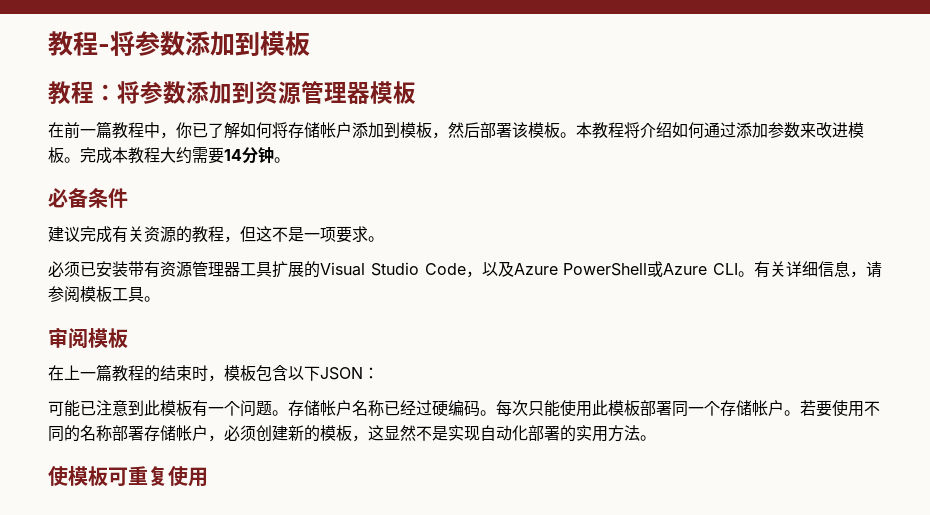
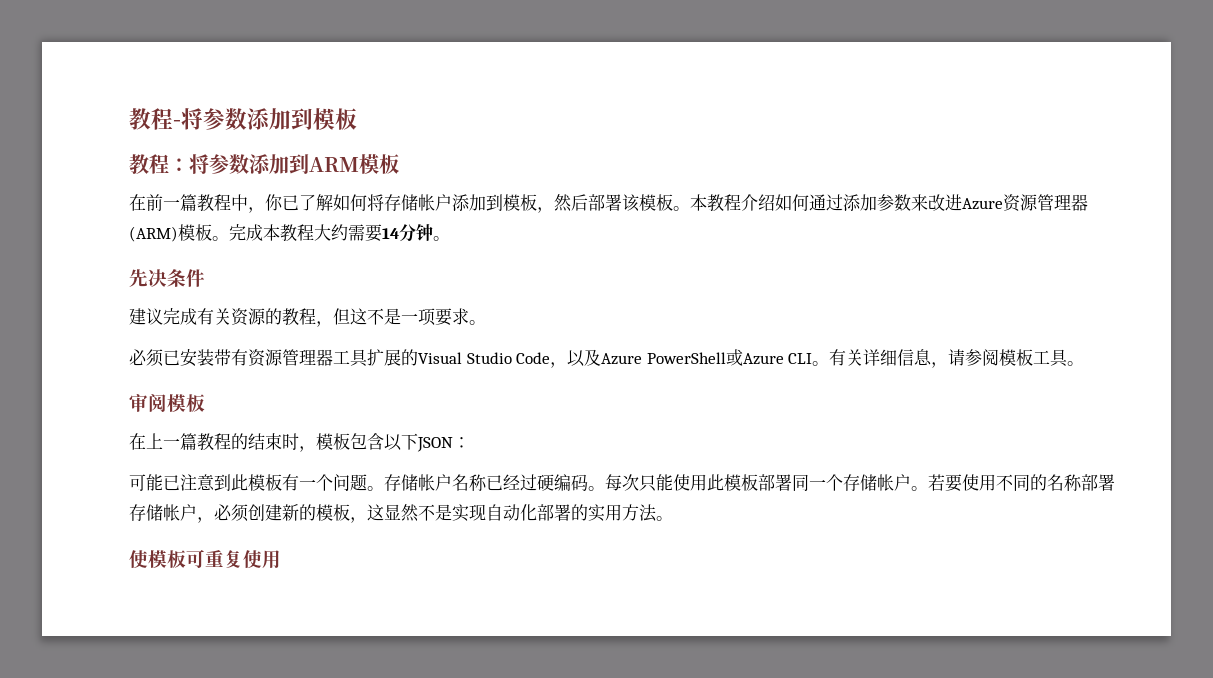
- 教程：将参数添加到资源管理器模板
+ 教程：将参数添加到ARM模板
- 本教程将介绍如何通过添加参数来改进模板。
+ 本教程介绍如何通过添加参数来改进Azure资源管理器(ARM)模板。
- 必备条件
+ 先决条件

